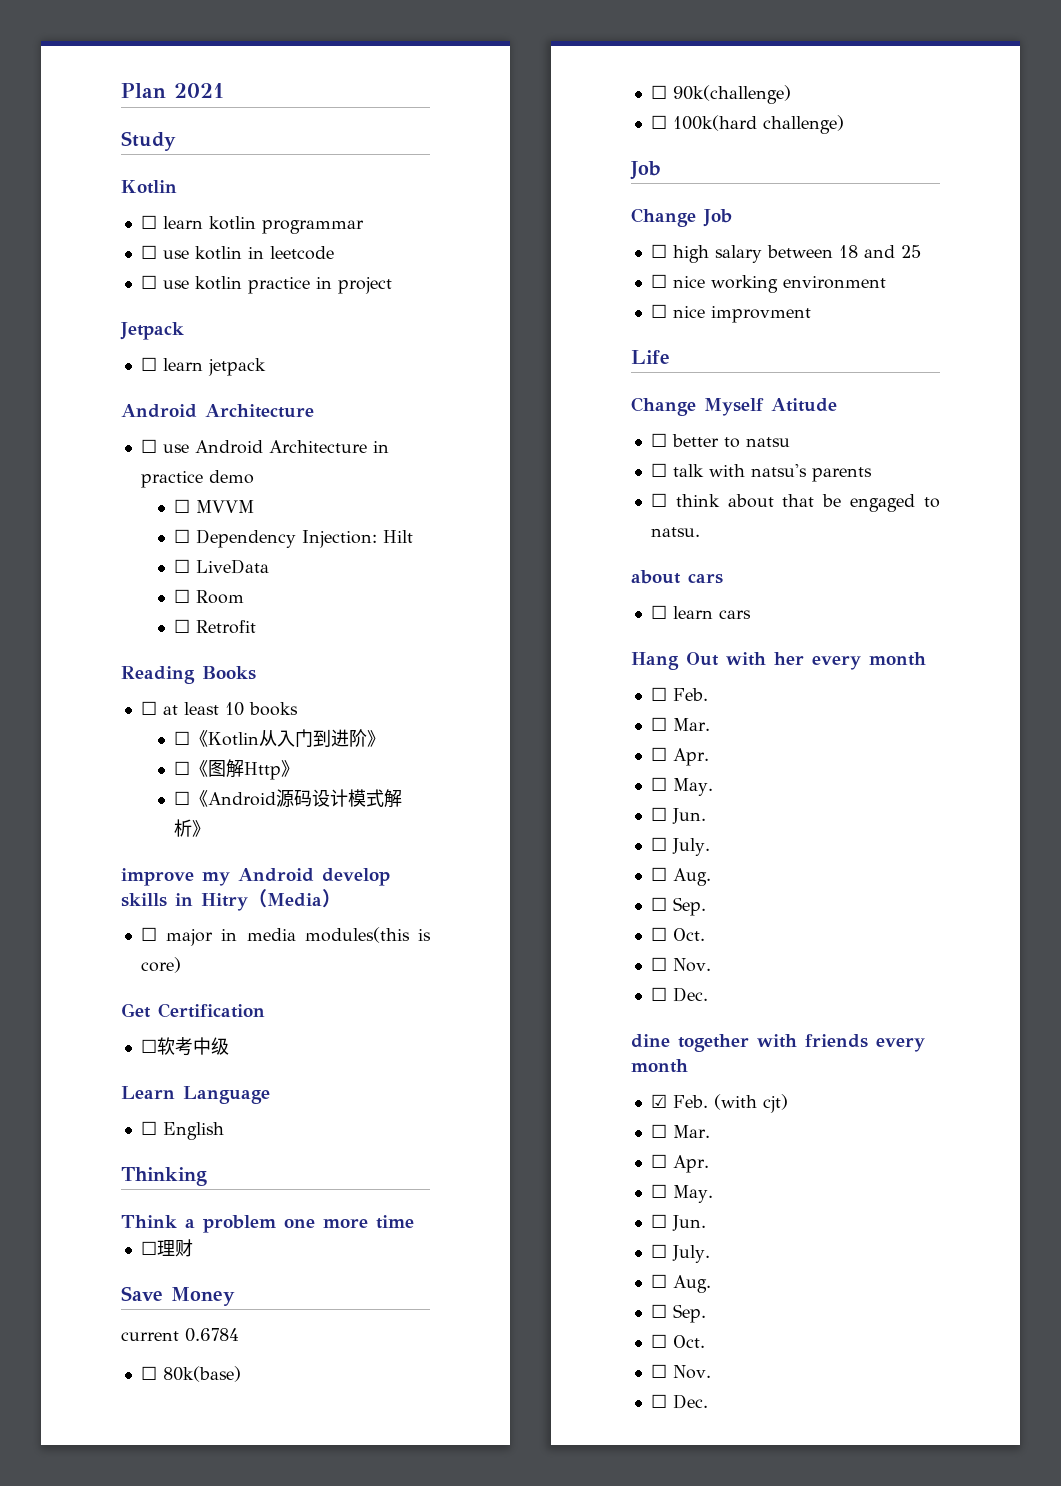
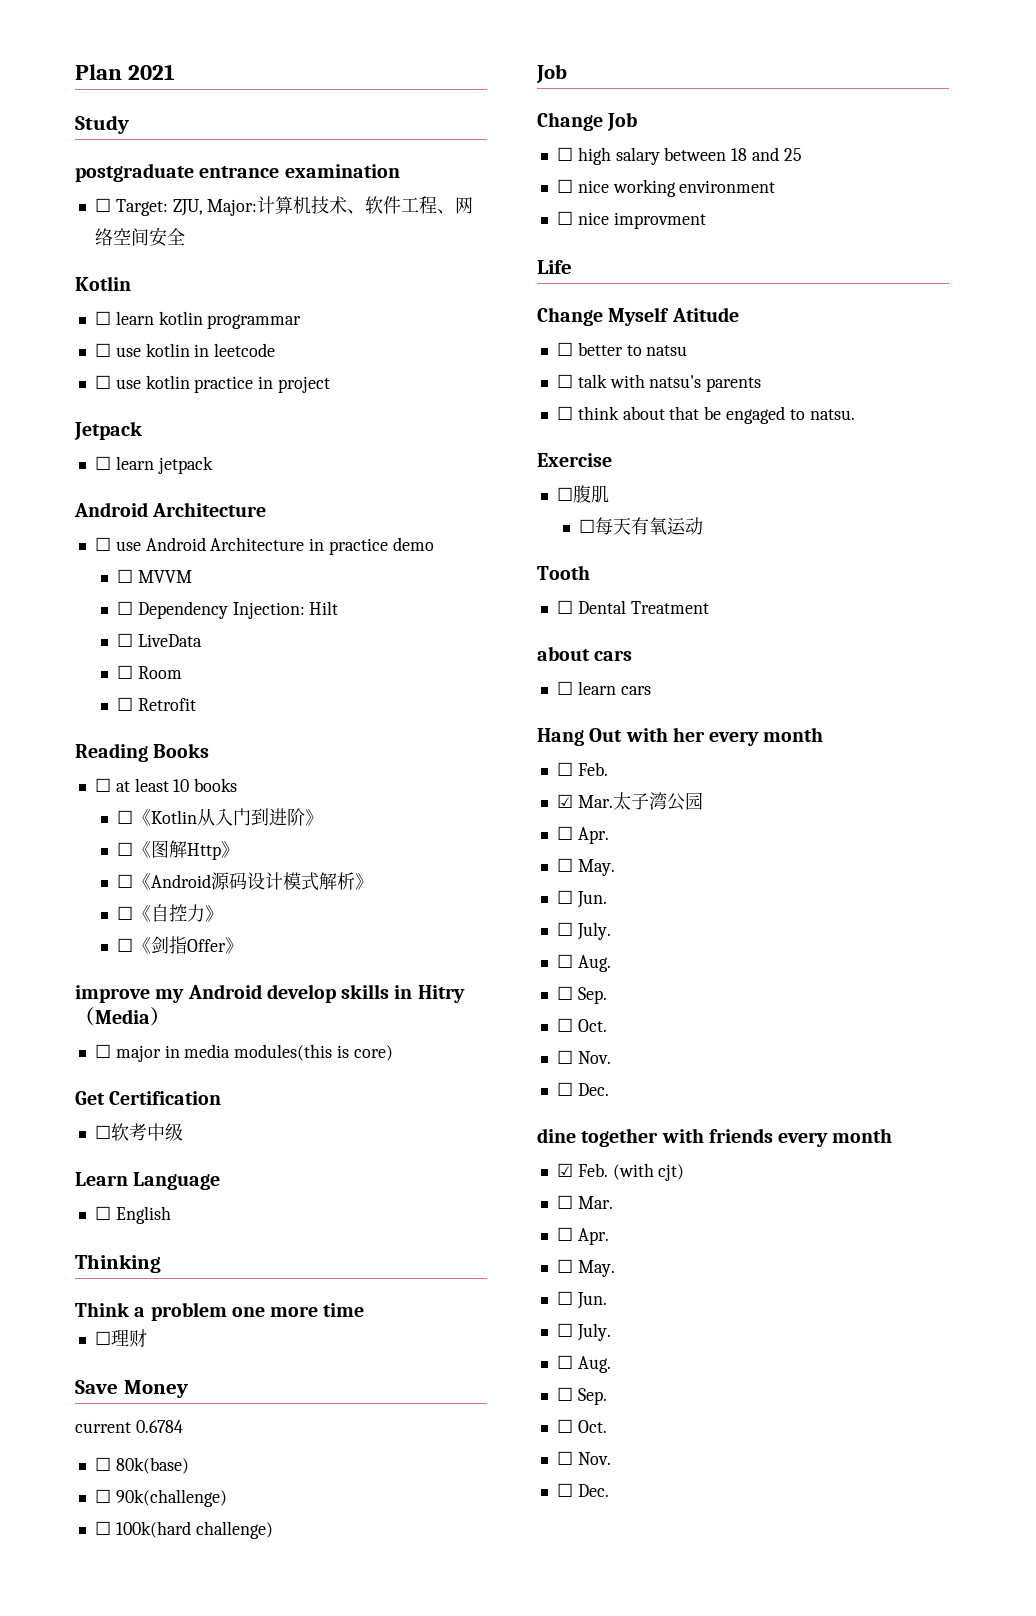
+ postgraduate entrance examination
+ ☐ Target: ZJU, Major:计算机技术、软件工程、网络空间安全
+ ☐《自控力》
+ ☐《剑指Offer》
+ Exercise
+ ☐腹肌
+ ☐每天有氧运动
+ Tooth
+ ☐ Dental Treatment
  ☐ Feb.
- ☐ Mar.
+ ☑ Mar.太子湾公园

